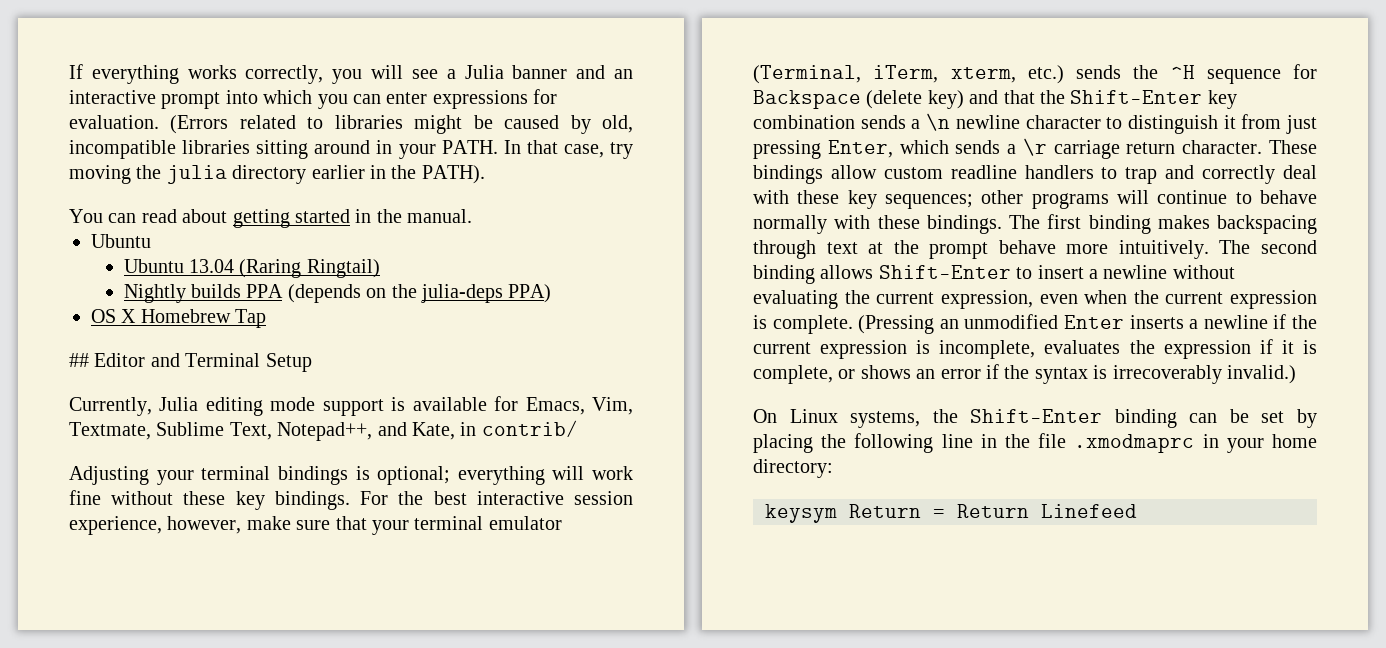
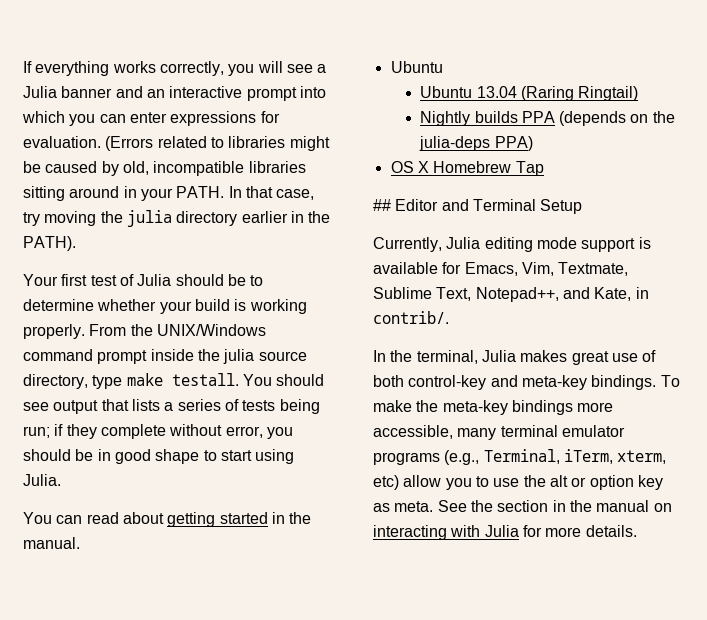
+ Your first test of Julia should be to determine whether your build is working properly. From the UNIX/Windows command prompt inside the julia source directory, type make testall. You should see output that lists a series of tests being run; if they complete without error, you should be in good shape to start using Julia.
- Currently, Julia editing mode support is available for Emacs, Vim, Textmate, Sublime Text, Notepad++, and Kate, in contrib/
- Adjusting your terminal bindings is optional; everything will work fine without these key bindings. For the best interactive session experience, however, make sure that your terminal emulator (Terminal, iTerm, xterm, etc.) sends the ^H sequence for Backspace (delete key) and that the Shift-Enter key combination sends a \n newline character to distinguish it from just pressing Enter, which sends a \r carriage return character. These bindings allow custom readline handlers to trap and correctly deal with these key sequences; other programs will continue to behave normally with these bindings. The first binding makes backspacing through text at the prompt behave more intuitively. The second binding allows Shift-Enter to insert a newline without evaluating the current expression, even when the current expression is complete. (Pressing an unmodified Enter inserts a newline if the current expression is incomplete, evaluates the expression if it is complete, or shows an error if the syntax is irrecoverably invalid.)
- On Linux systems, the Shift-Enter binding can be set by placing the following line in the file .xmodmaprc in your home directory:
- keysym Return = Return Linefeed
+ Currently, Julia editing mode support is available for Emacs, Vim, Textmate, Sublime Text, Notepad++, and Kate, in contrib/.
+ In the terminal, Julia makes great use of both control-key and meta-key bindings. To make the meta-key bindings more accessible, many terminal emulator programs (e.g., Terminal, iTerm, xterm, etc) allow you to use the alt or option key as meta. See the section in the manual on interacting with Julia for more details.

